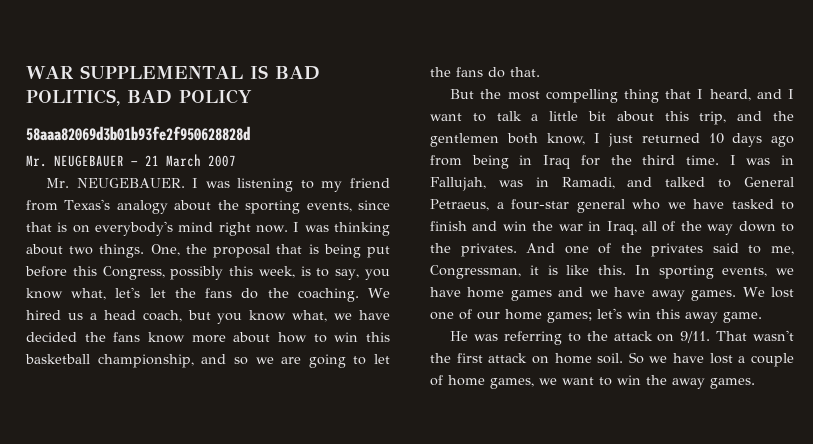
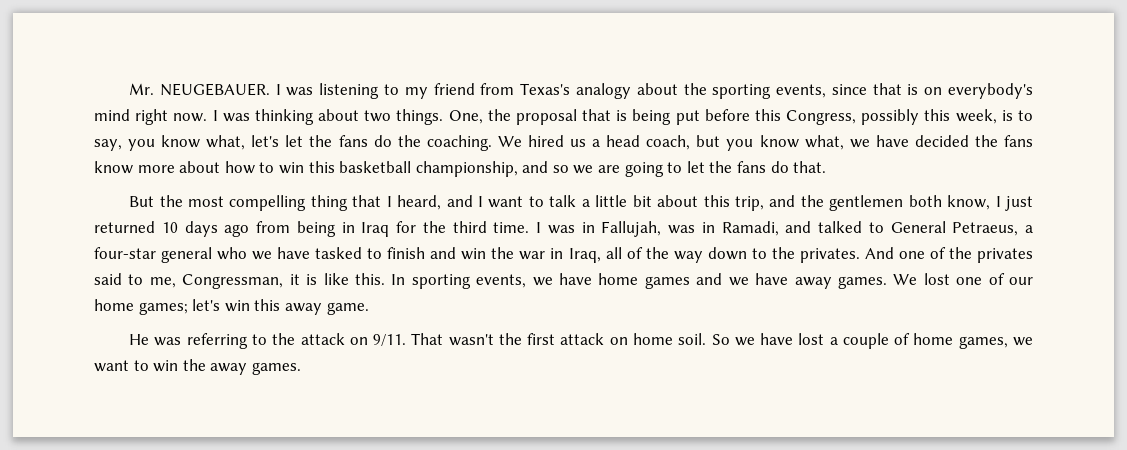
- WAR SUPPLEMENTAL IS BAD POLITICS, BAD POLICY
- 58aaa82069d3b01b93fe2f950628828d
- Mr. NEUGEBAUER — 21 March 2007

